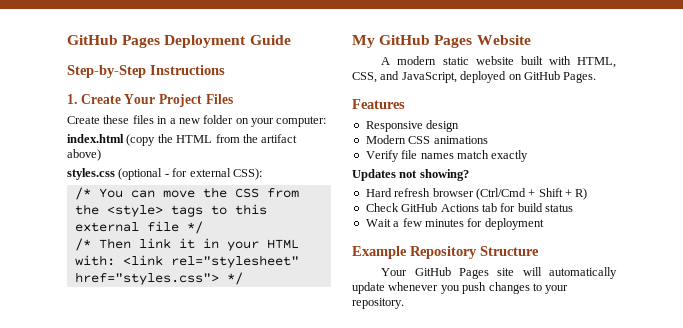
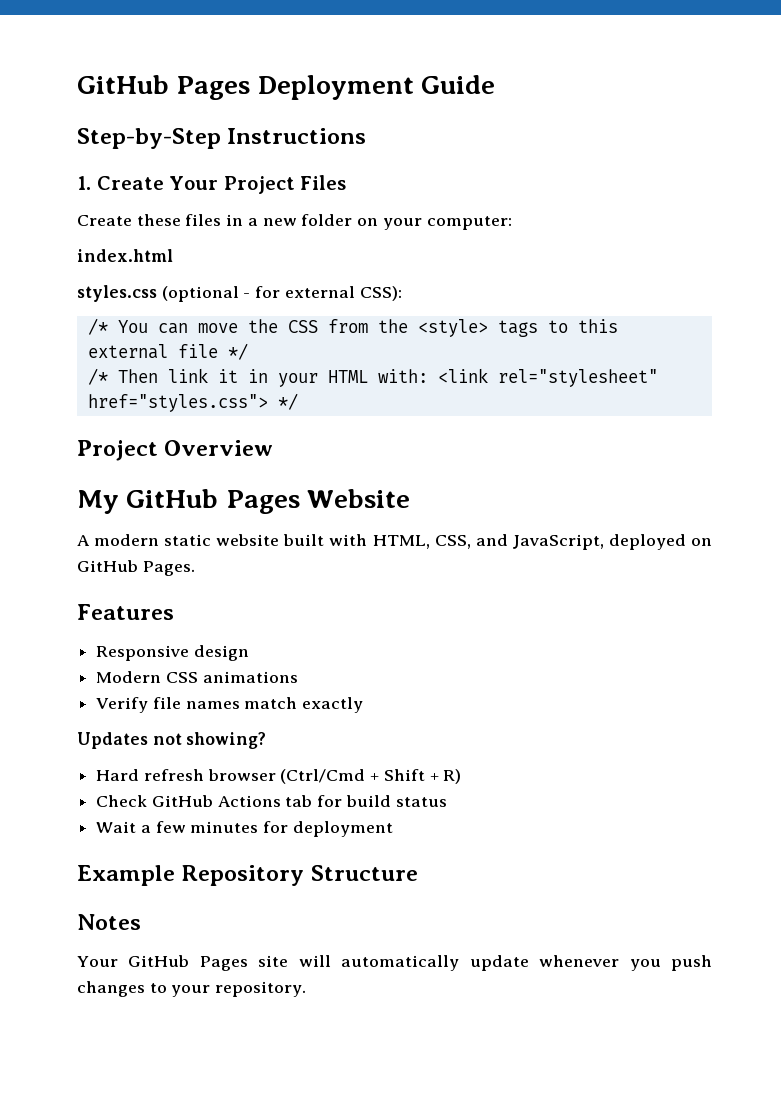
- index.html (copy the HTML from the artifact above)
+ index.html
+ Project Overview
+ Notes

